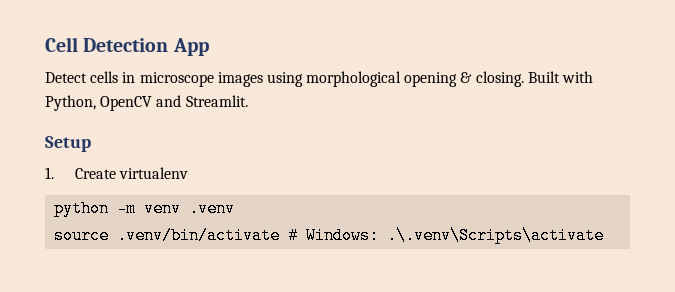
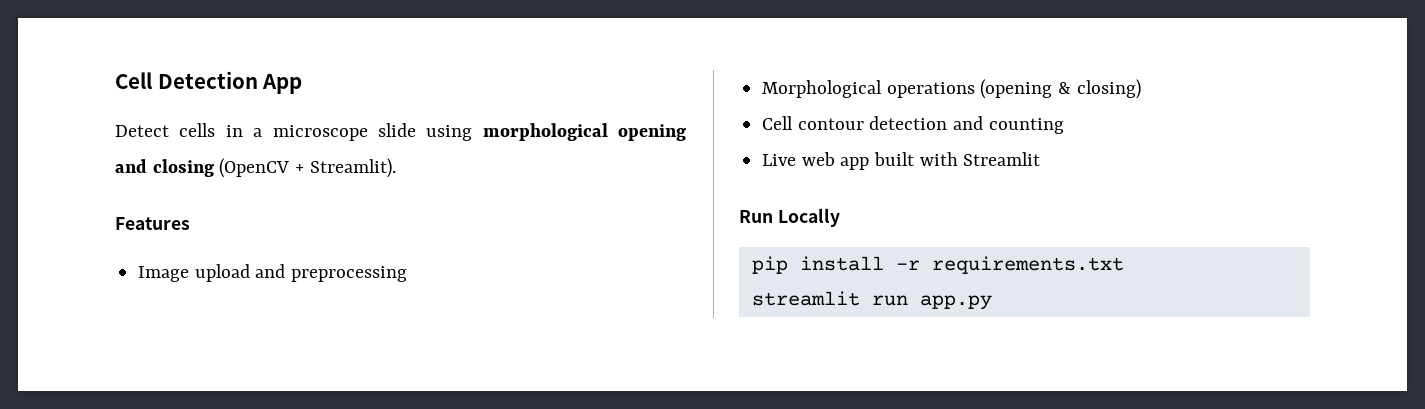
- Detect cells in microscope images using morphological opening & closing. Built with Python, OpenCV and Streamlit.
- Setup
- 1. Create virtualenv
- python -m venv .venv
- source .venv/bin/activate # Windows: .\.venv\Scripts\activate
+ Detect cells in a microscope slide using morphological opening and closing (OpenCV + Streamlit).
+ Features
+ Image upload and preprocessing
+ Morphological operations (opening & closing)
+ Cell contour detection and counting
+ Live web app built with Streamlit
+ Run Locally
+ pip install -r requirements.txt
+ streamlit run app.py

